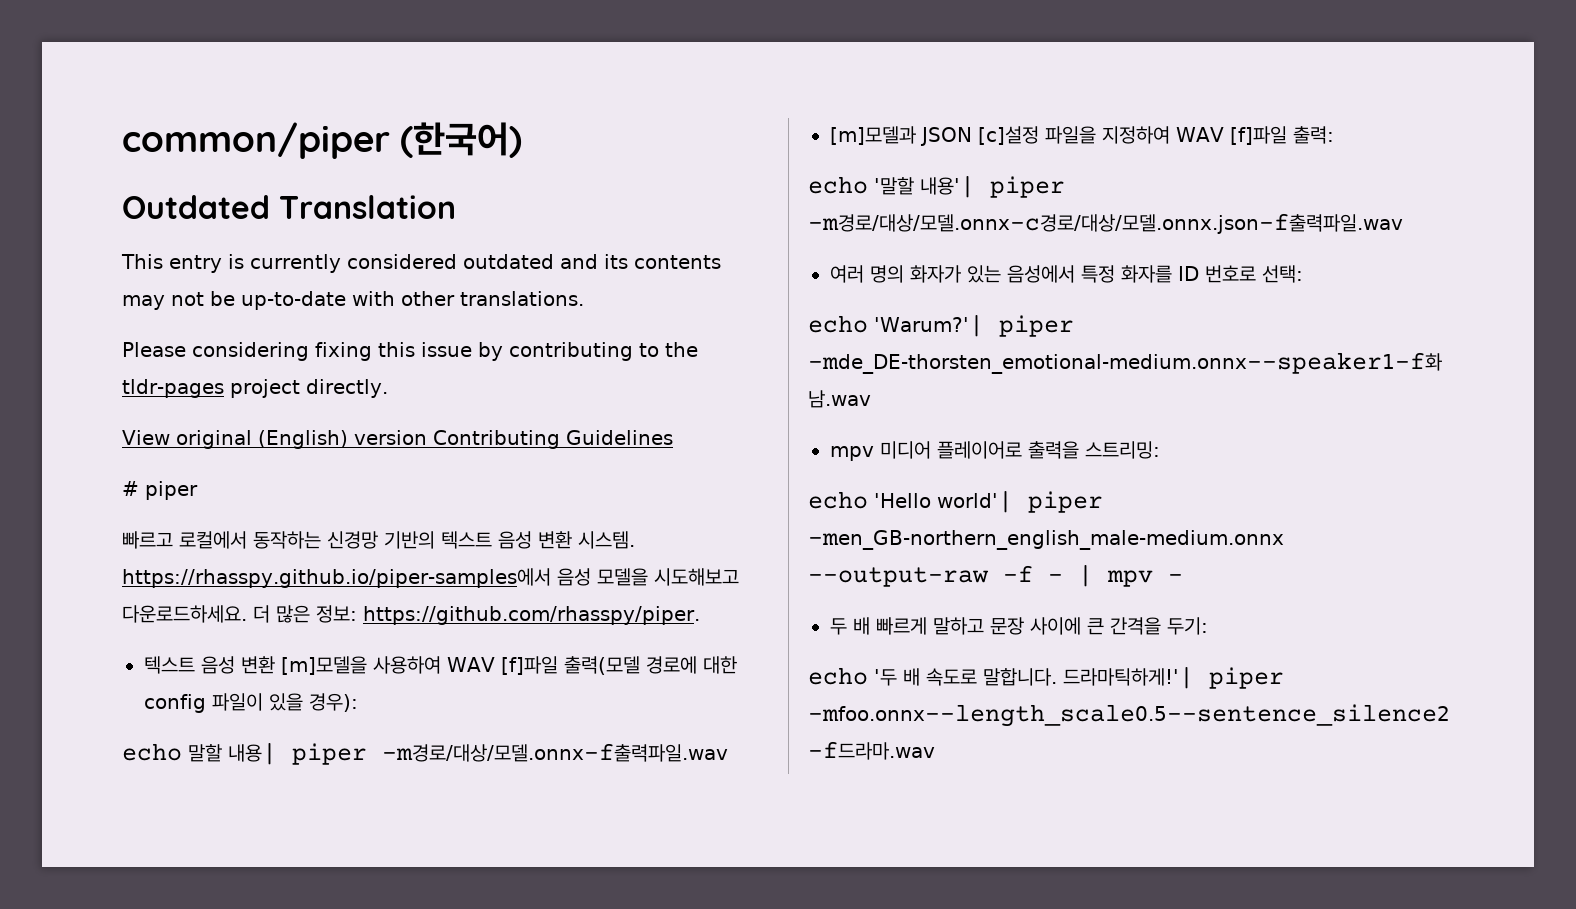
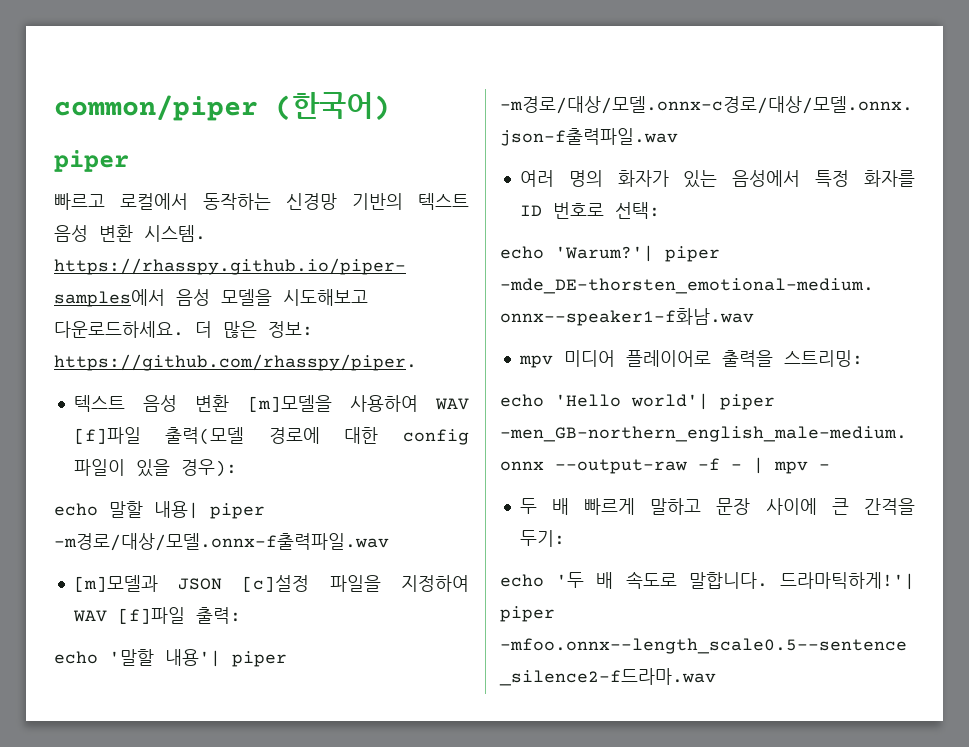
  common/piper (한국어)
- Outdated Translation
- This entry is currently considered outdated and its contents may not be up-to-date with other translations.
- Please considering fixing this issue by contributing to the tldr-pages project directly.
- View original (English) version Contributing Guidelines
- # piper
+ piper

